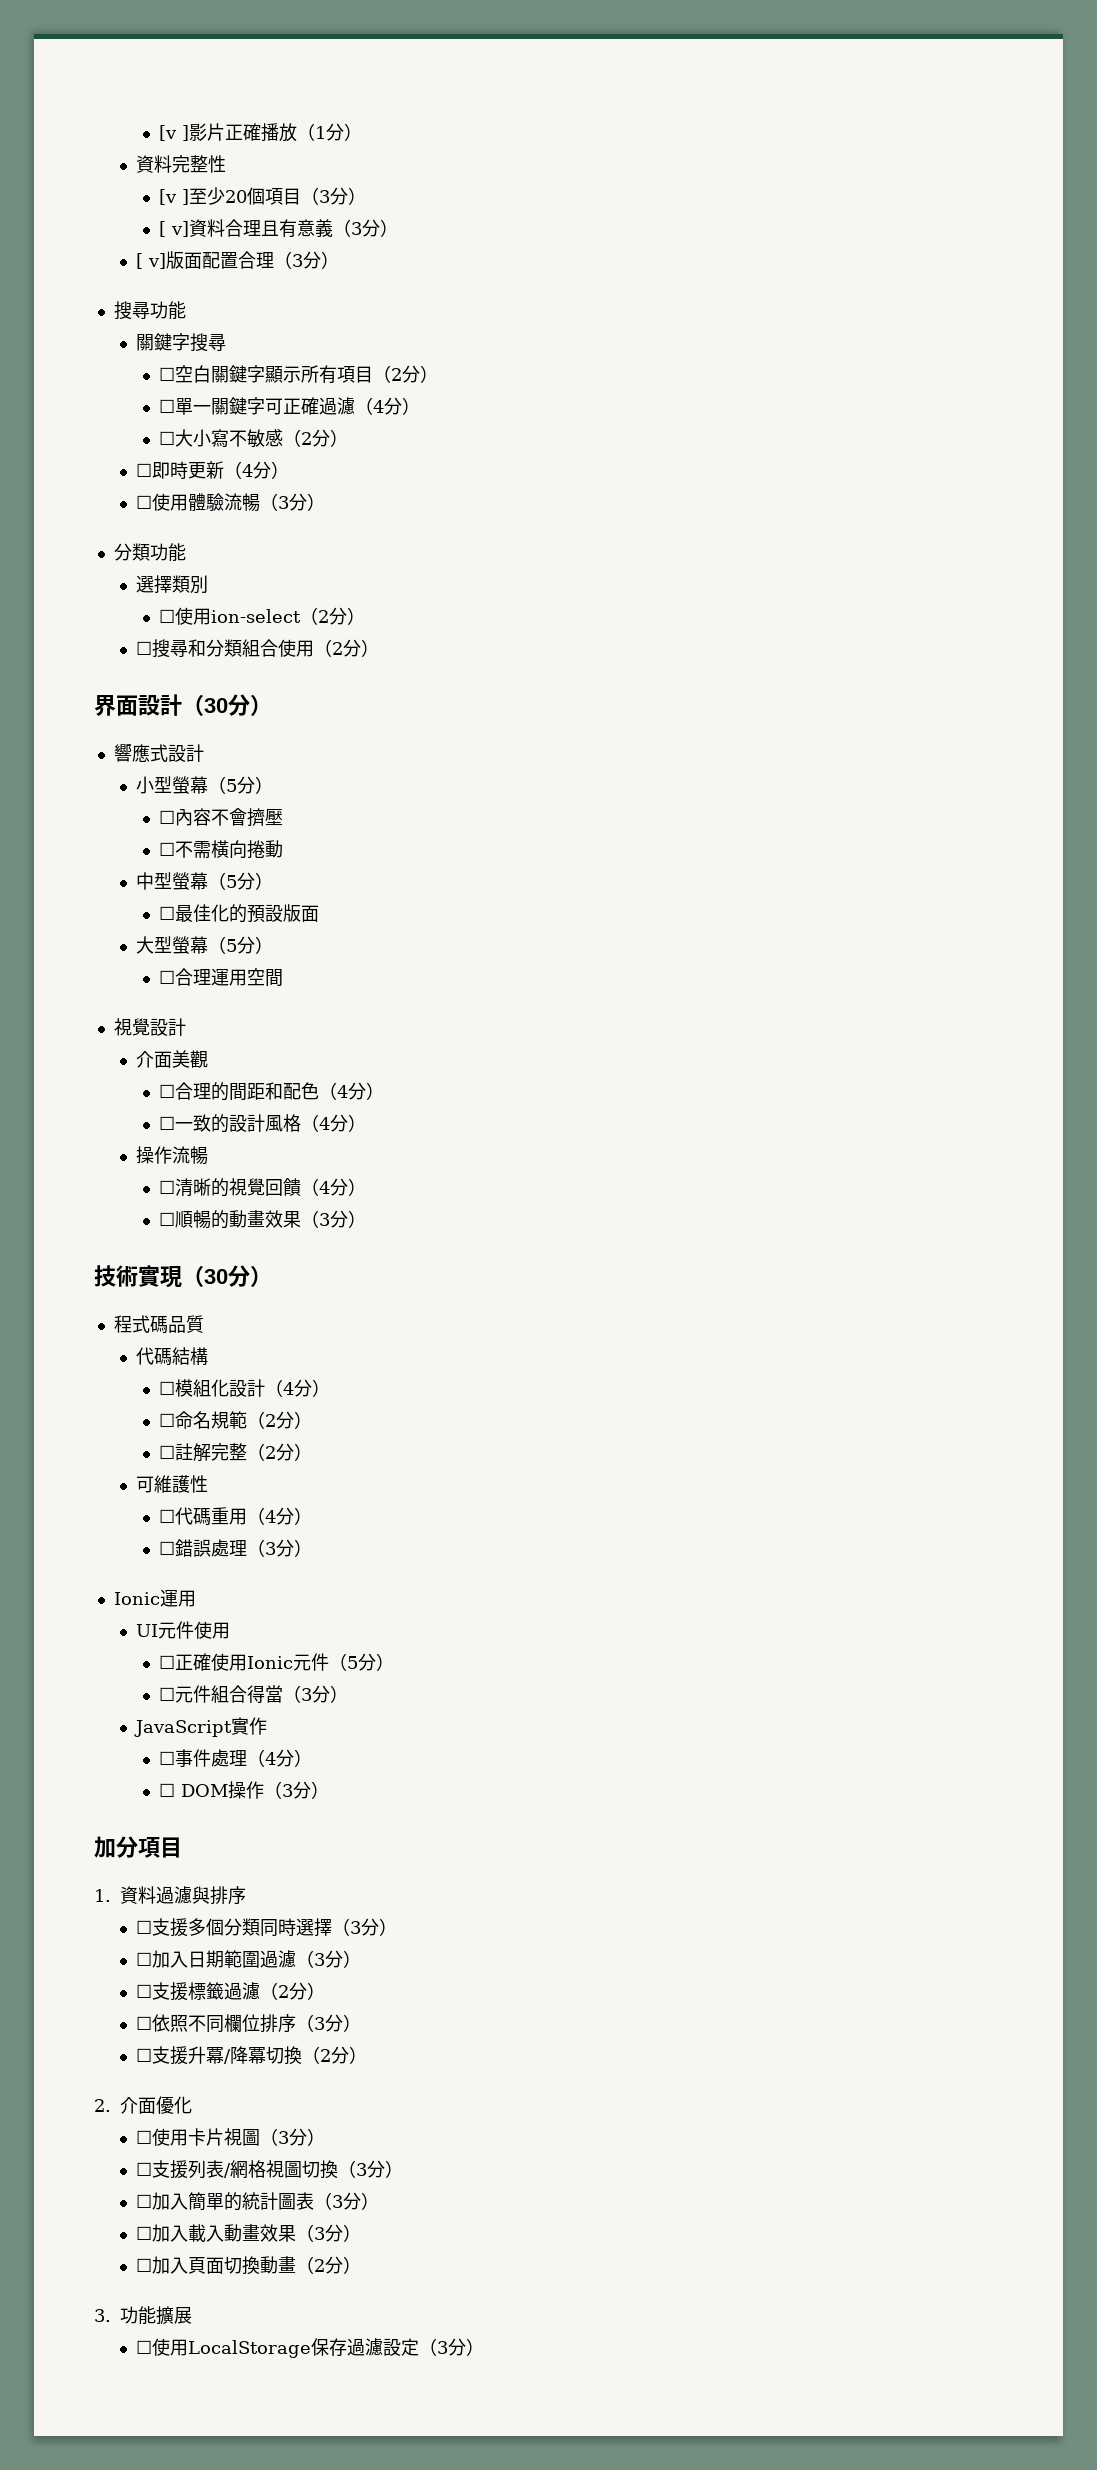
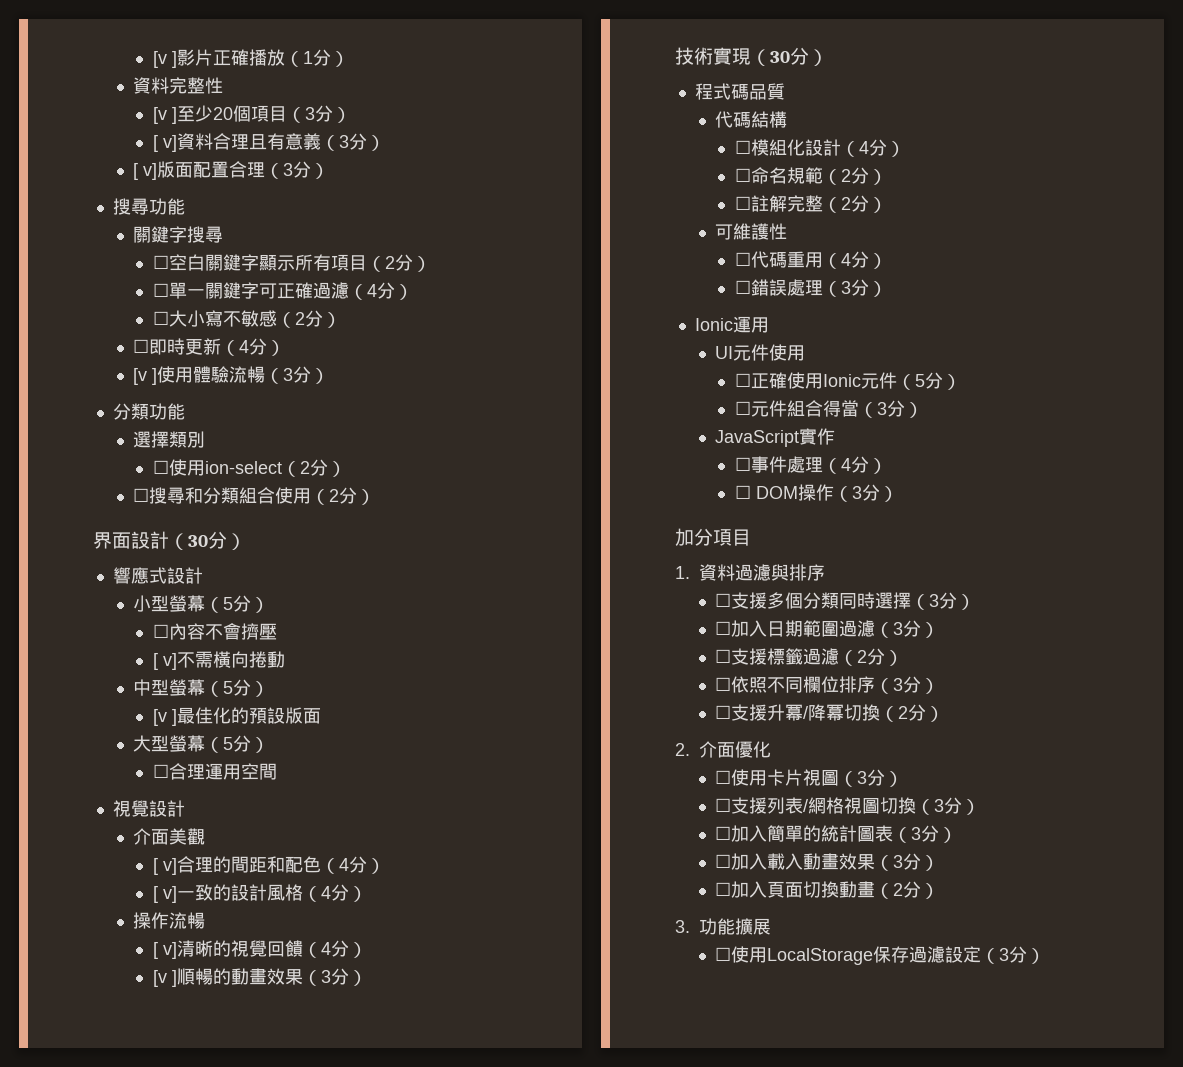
- ☐使用體驗流暢（3分）
+ [v ]使用體驗流暢（3分）
- ☐不需橫向捲動
+ [ v]不需橫向捲動
- ☐最佳化的預設版面
+ [v ]最佳化的預設版面
- ☐合理的間距和配色（4分）
+ [ v]合理的間距和配色（4分）
- ☐一致的設計風格（4分）
+ [ v]一致的設計風格（4分）
- ☐清晰的視覺回饋（4分）
+ [ v]清晰的視覺回饋（4分）
- ☐順暢的動畫效果（3分）
+ [v ]順暢的動畫效果（3分）

